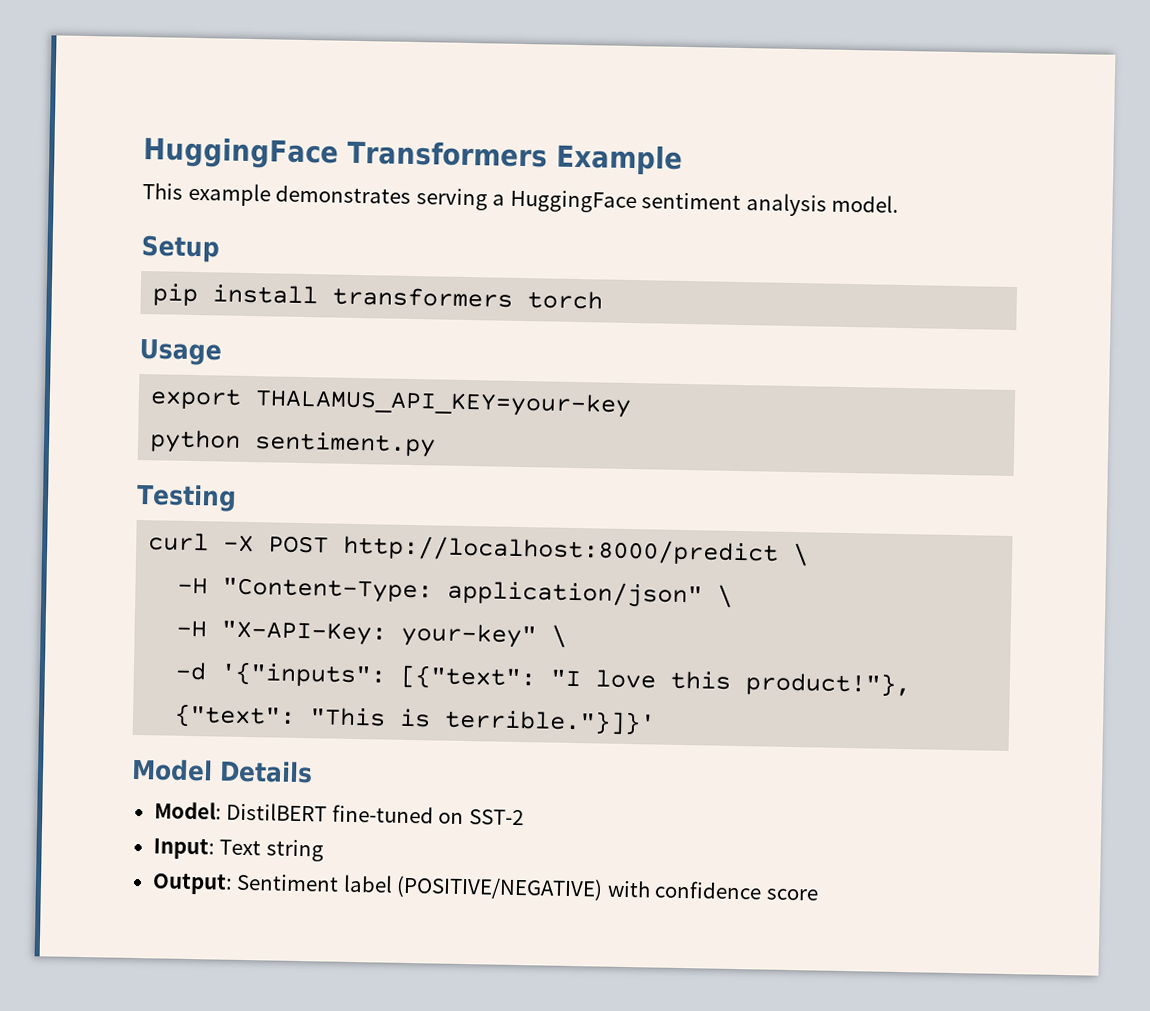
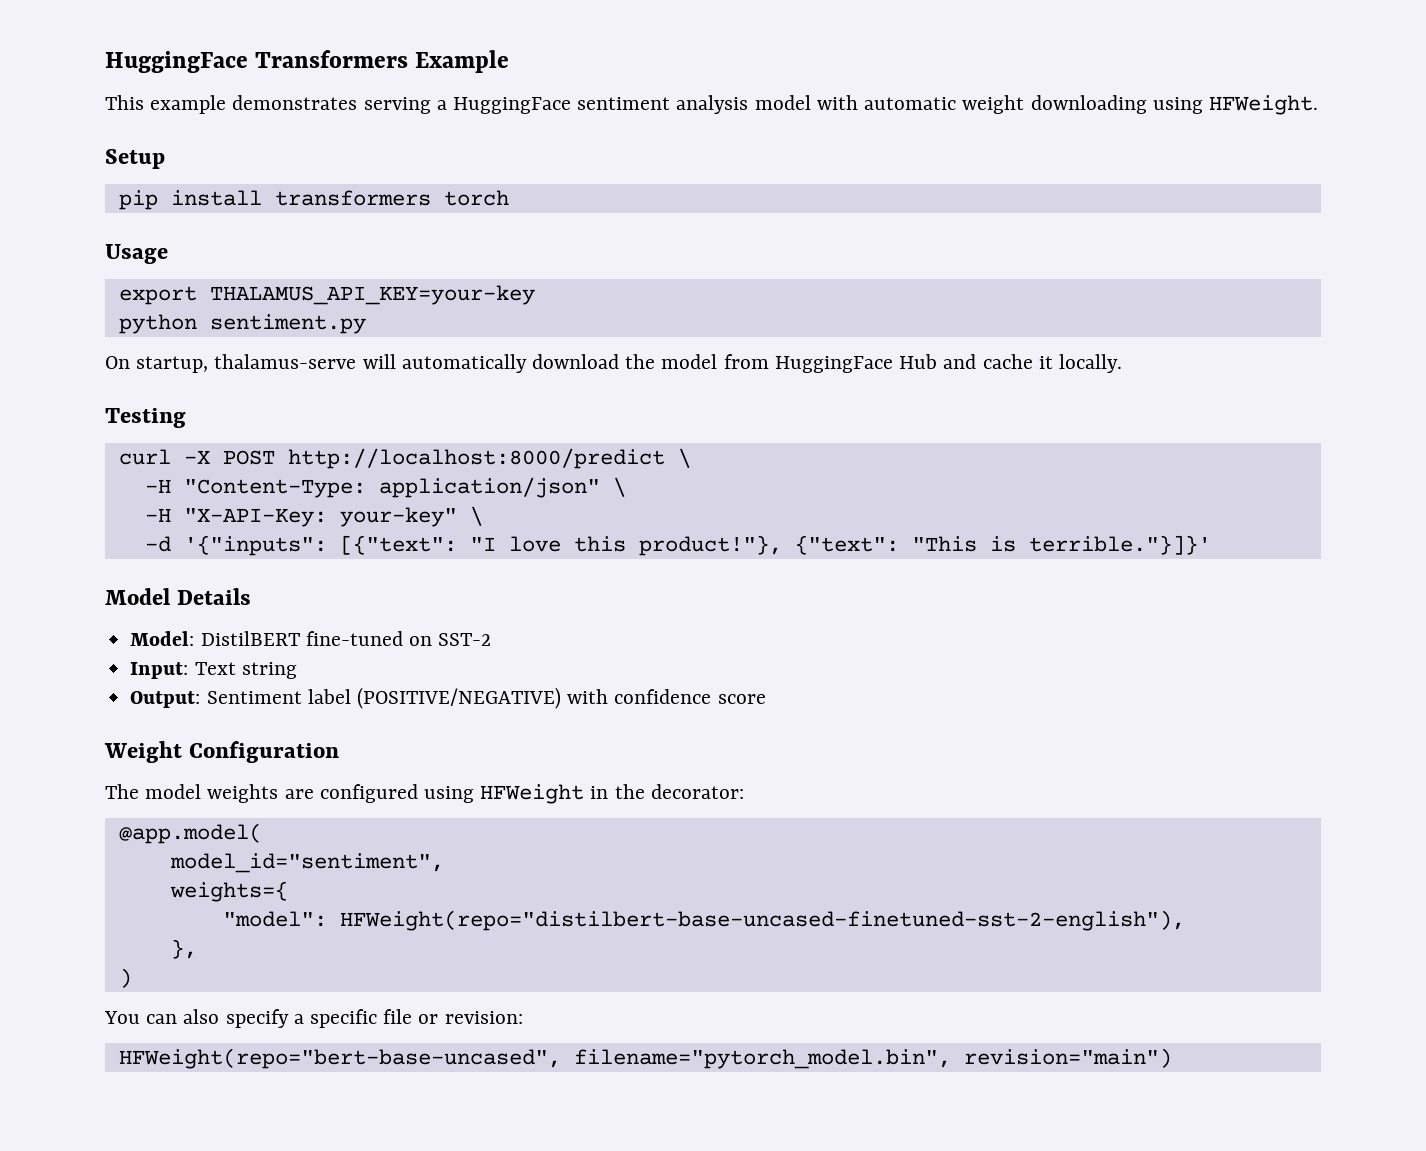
- This example demonstrates serving a HuggingFace sentiment analysis model.
+ This example demonstrates serving a HuggingFace sentiment analysis model with automatic weight downloading using HFWeight.
+ On startup, thalamus-serve will automatically download the model from HuggingFace Hub and cache it locally.
+ Weight Configuration
+ The model weights are configured using HFWeight in the decorator:
+ @app.model(
+ model_id="sentiment",
+ weights={
+ "model": HFWeight(repo="distilbert-base-uncased-finetuned-sst-2-english"),
+ },
+ )
+ You can also specify a specific file or revision:
+ HFWeight(repo="bert-base-uncased", filename="pytorch_model.bin", revision="main")

